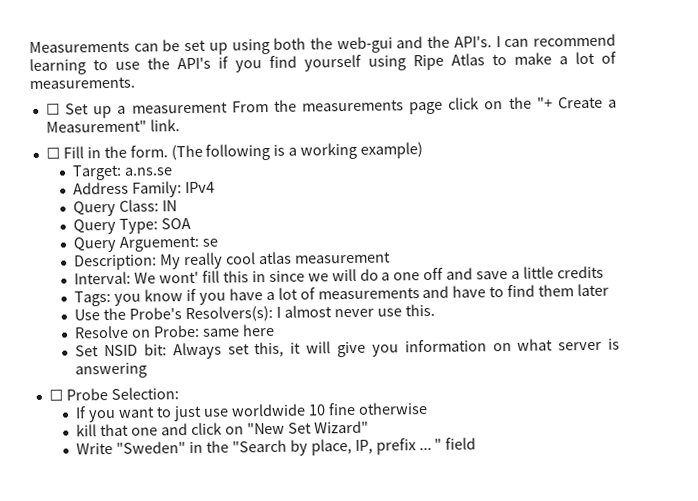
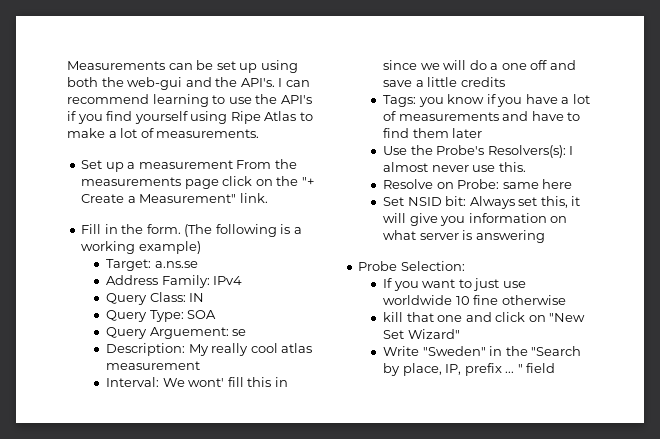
- ☐ Set up a measurement From the measurements page click on the "+ Create a Measurement" link.
+ Set up a measurement From the measurements page click on the "+ Create a Measurement" link.
- ☐ Fill in the form.
+ Fill in the form.
- ☐ Probe Selection:
+ Probe Selection:

